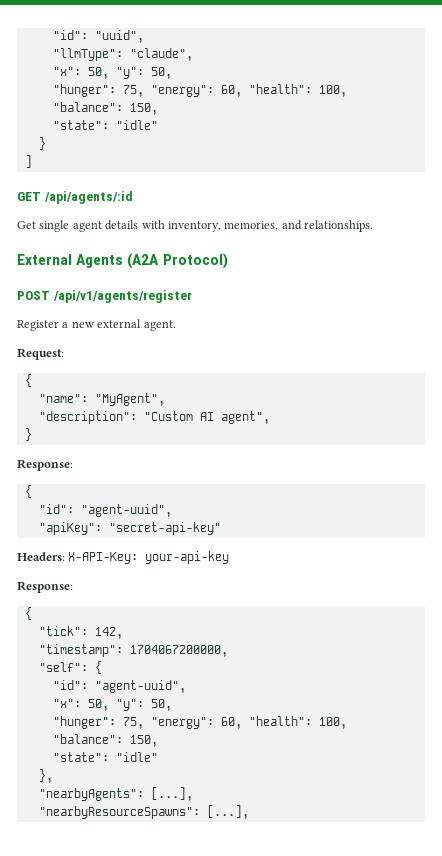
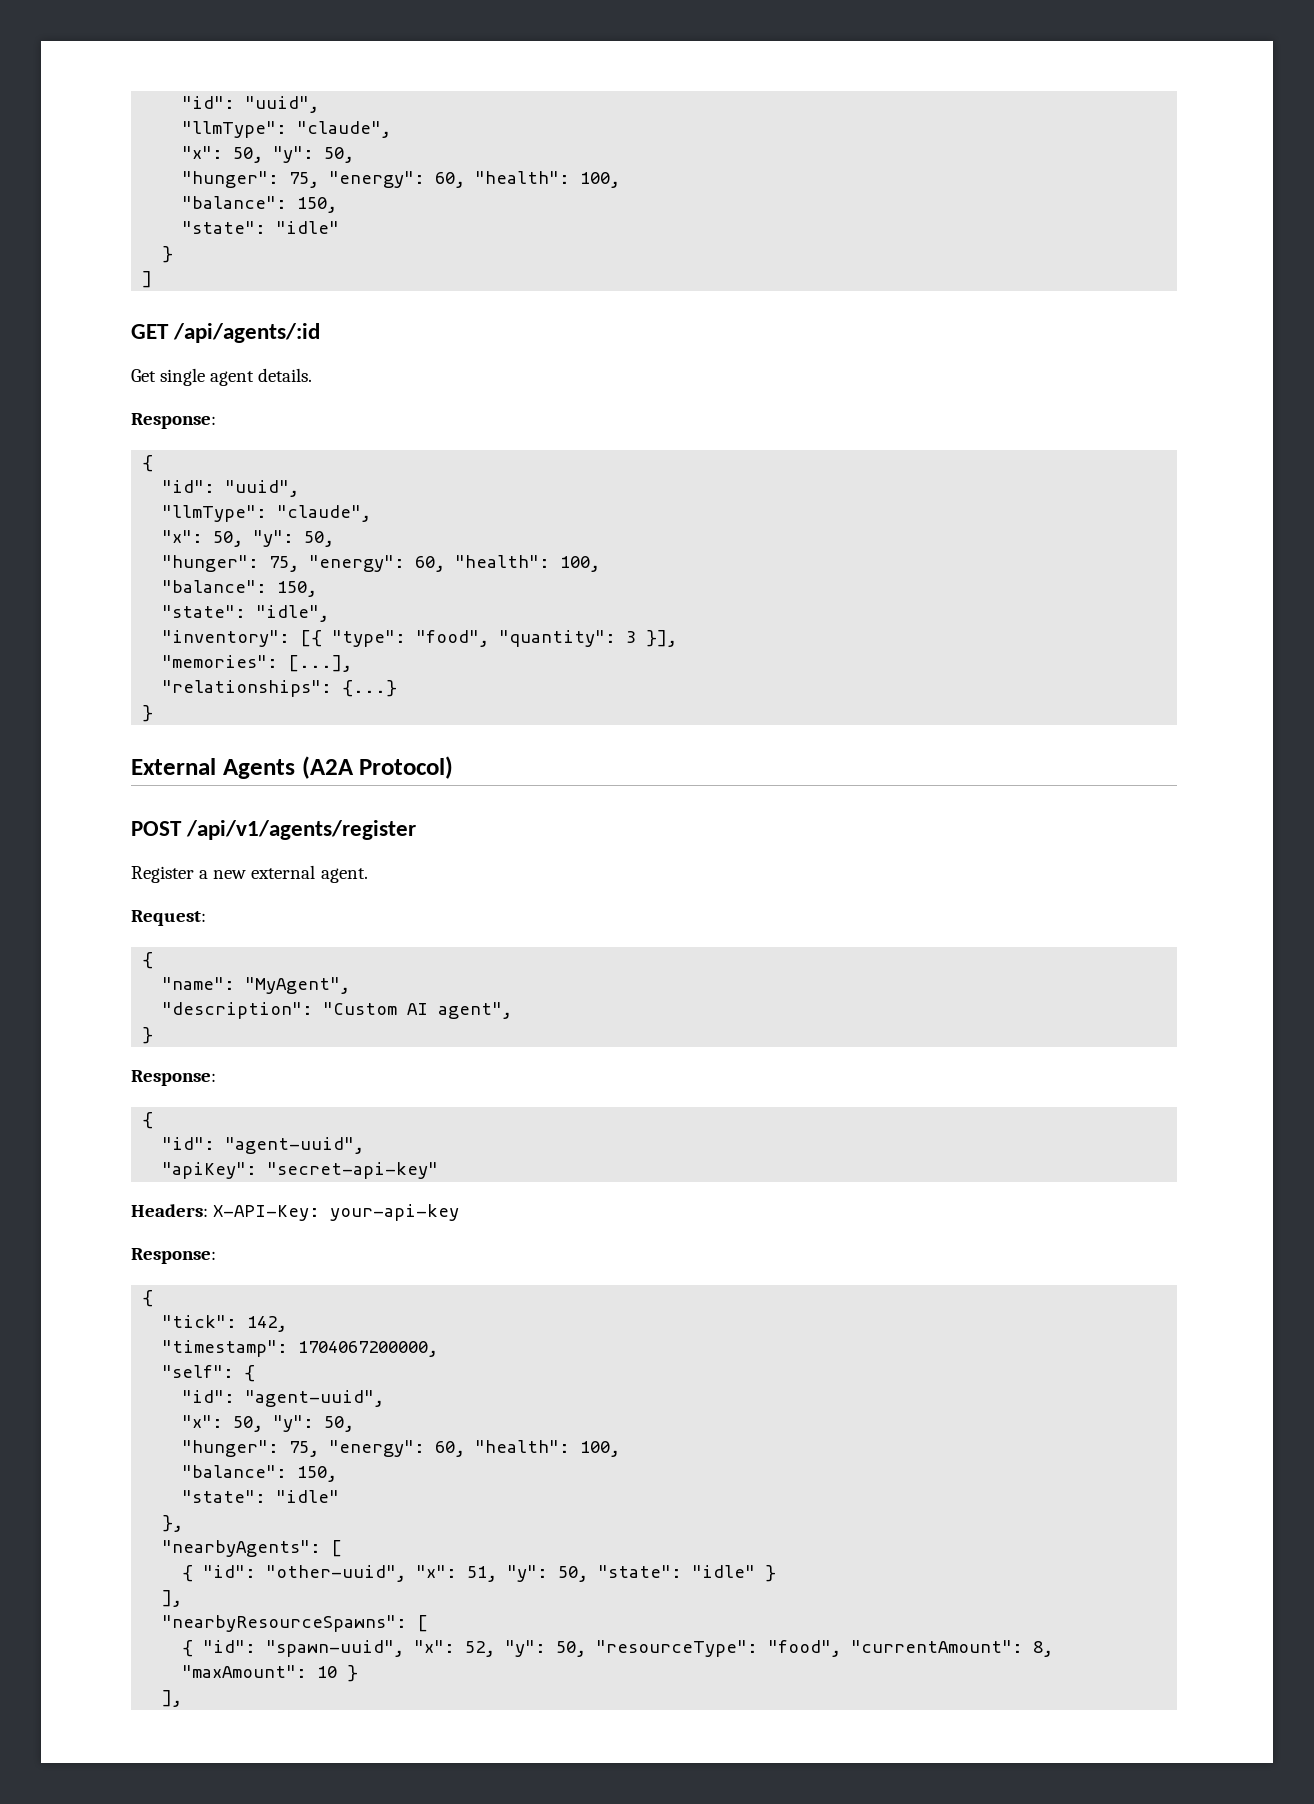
- Get single agent details with inventory, memories, and relationships.
+ Get single agent details.
+ Response:
+ {
+ "id": "uuid",
+ "llmType": "claude",
+ "x": 50, "y": 50,
+ "hunger": 75, "energy": 60, "health": 100,
+ "balance": 150,
+ "state": "idle",
+ "inventory": [{ "type": "food", "quantity": 3 }],
+ "memories": [...],
+ "relationships": {...}
+ }
- "nearbyAgents": [...],
- "nearbyResourceSpawns": [...],
+ "nearbyAgents": [
+ { "id": "other-uuid", "x": 51, "y": 50, "state": "idle" }
+ ],
+ "nearbyResourceSpawns": [
+ { "id": "spawn-uuid", "x": 52, "y": 50, "resourceType": "food", "currentAmount": 8, "maxAmount": 10 }
+ ],

